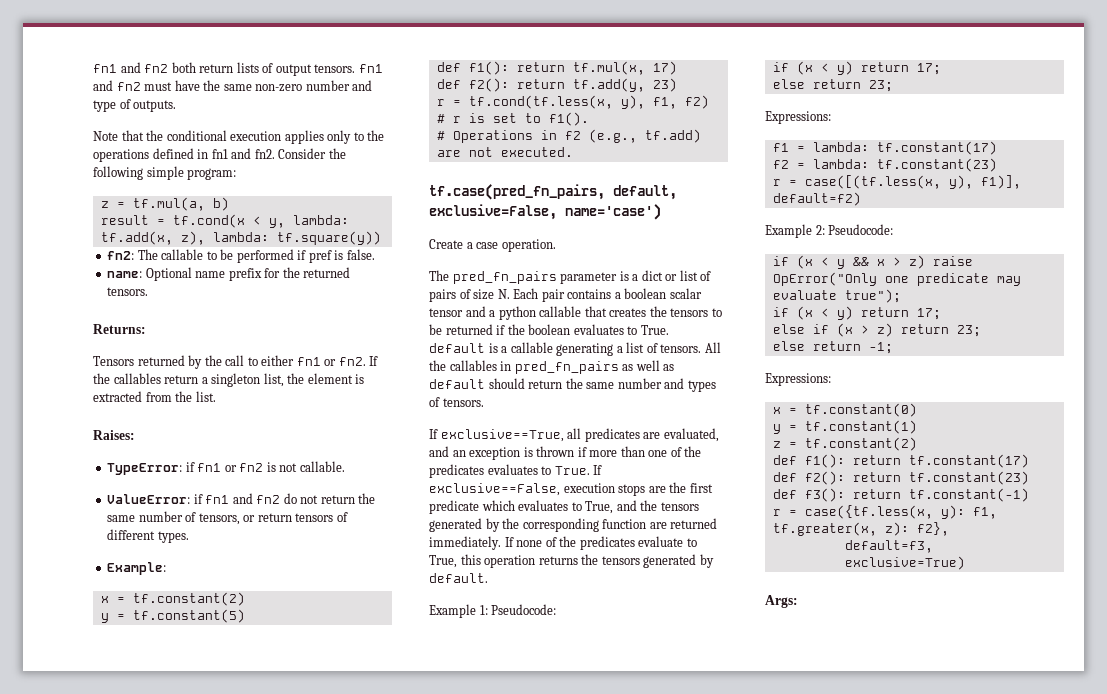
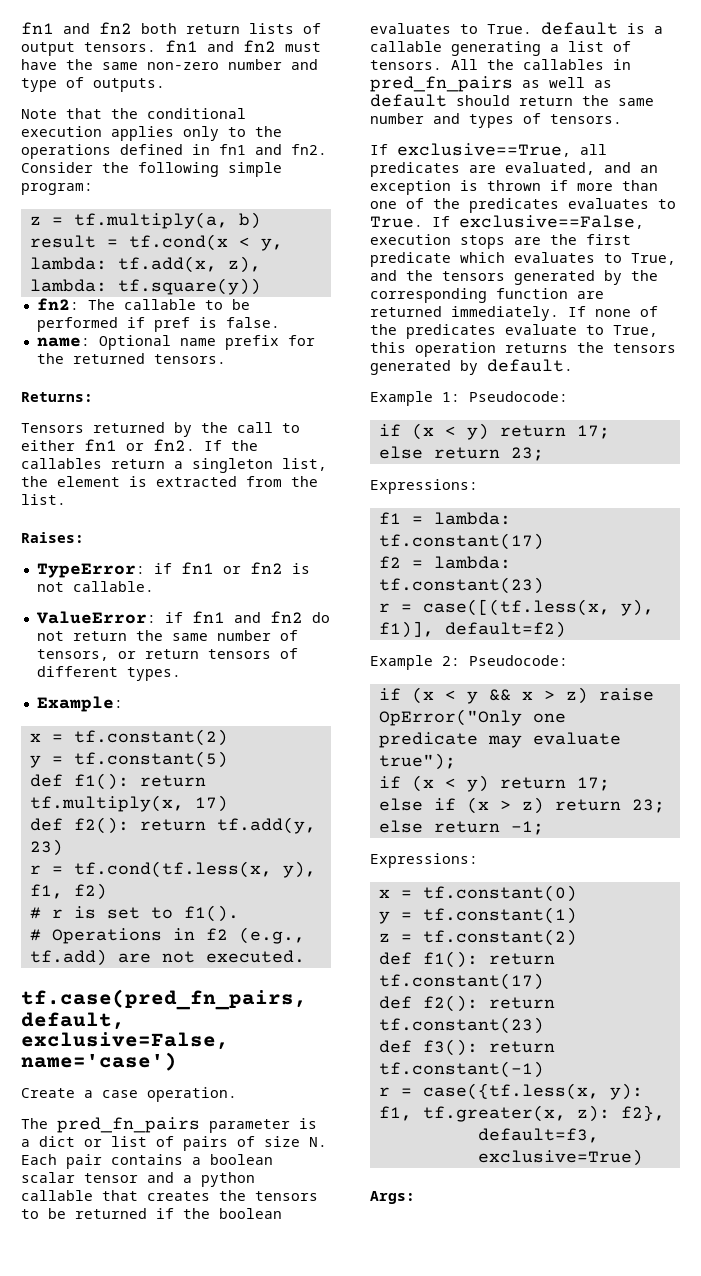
- z = tf.mul(a, b)
+ z = tf.multiply(a, b)
- def f1(): return tf.mul(x, 17)
+ def f1(): return tf.multiply(x, 17)

